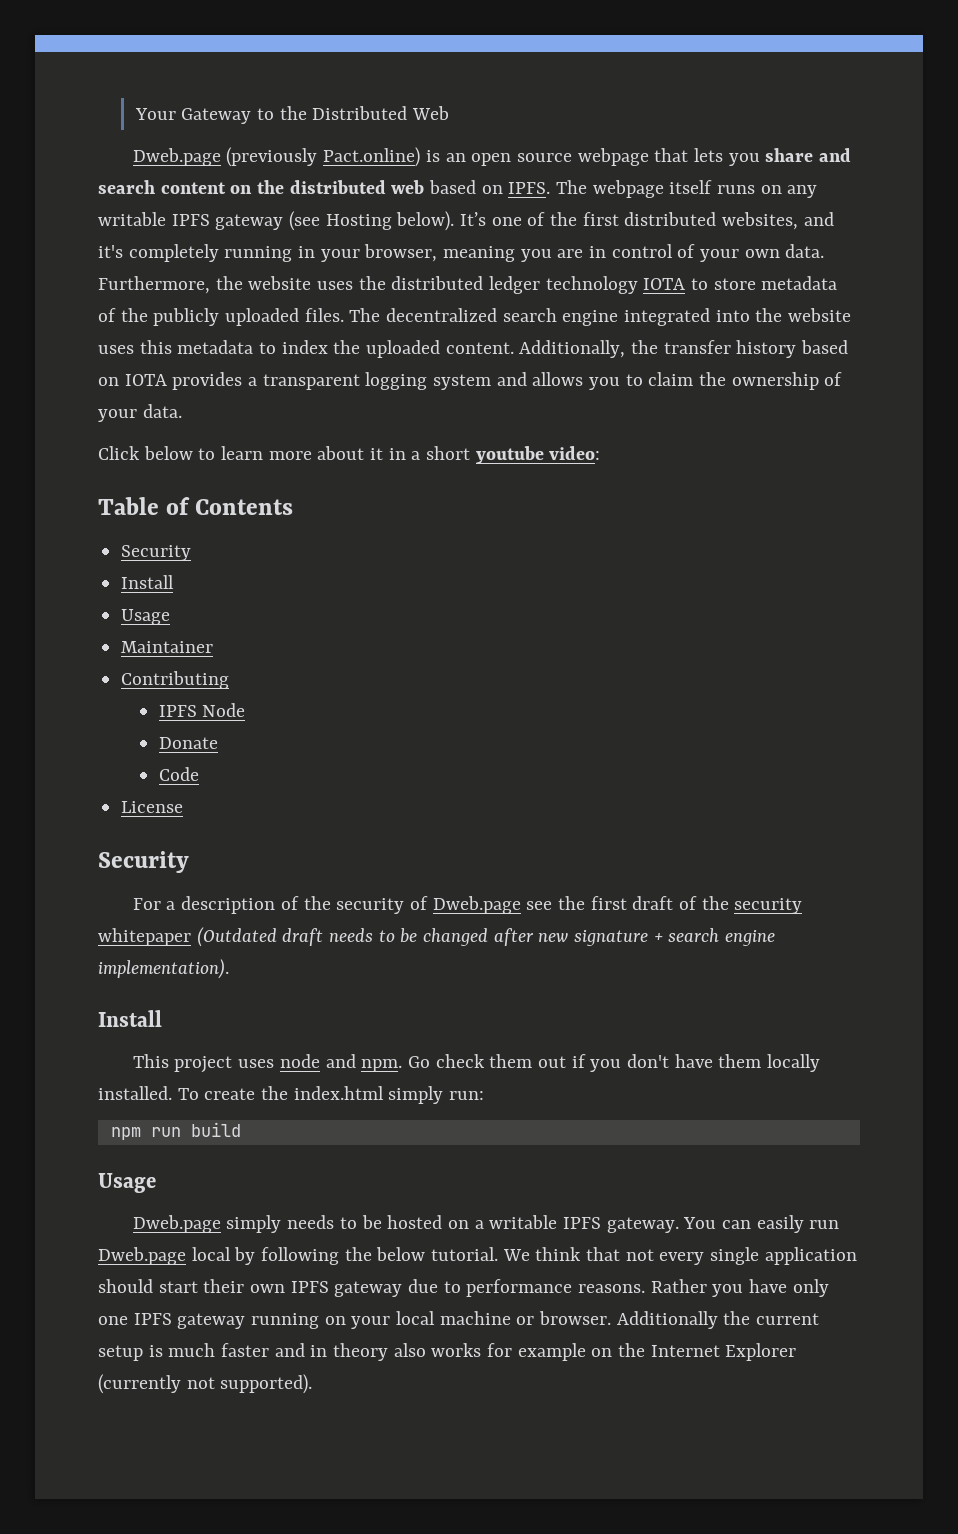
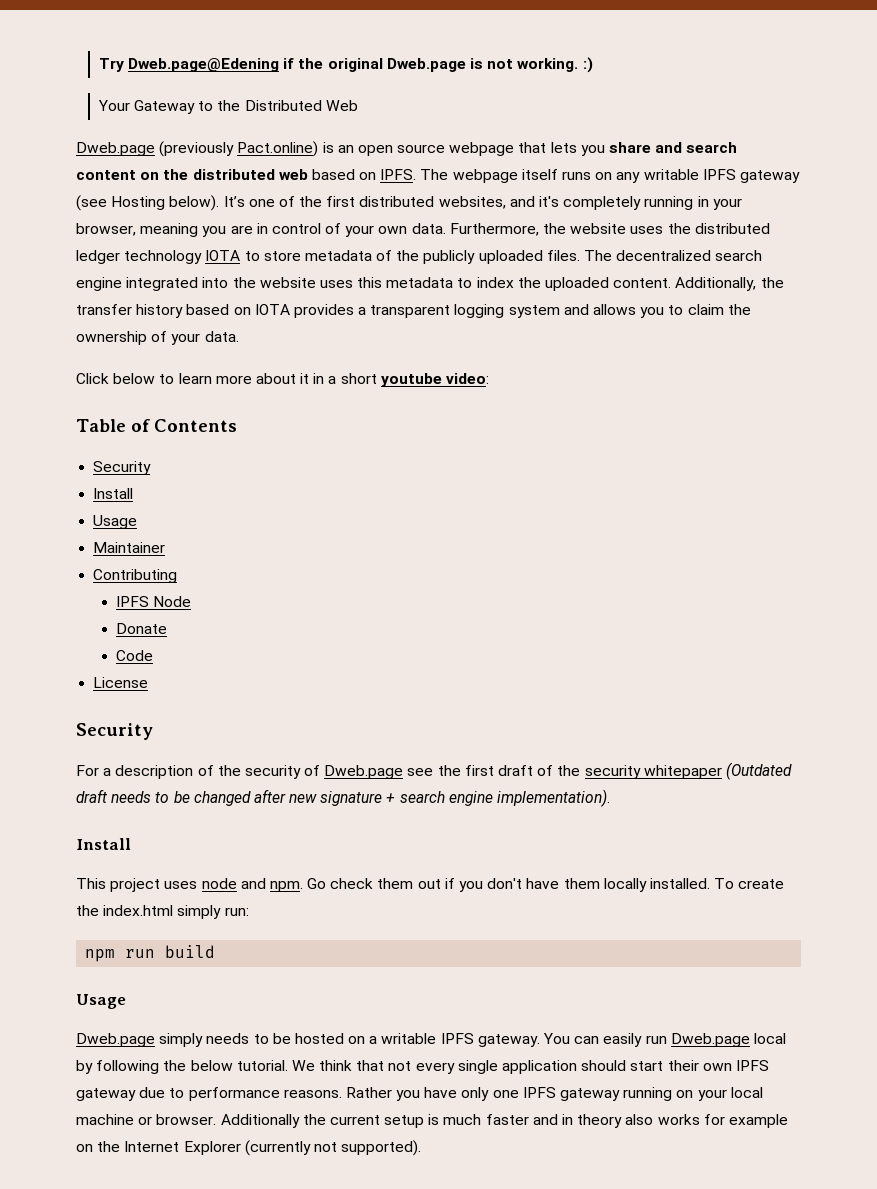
+ Try Dweb.page@Edening if the original Dweb.page is not working. :)

